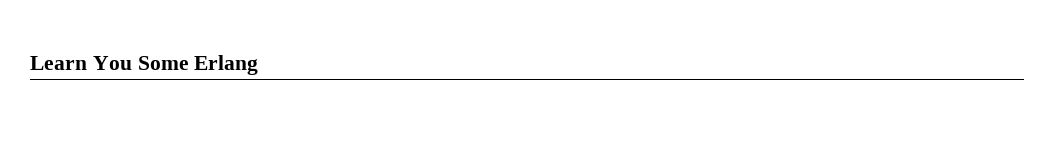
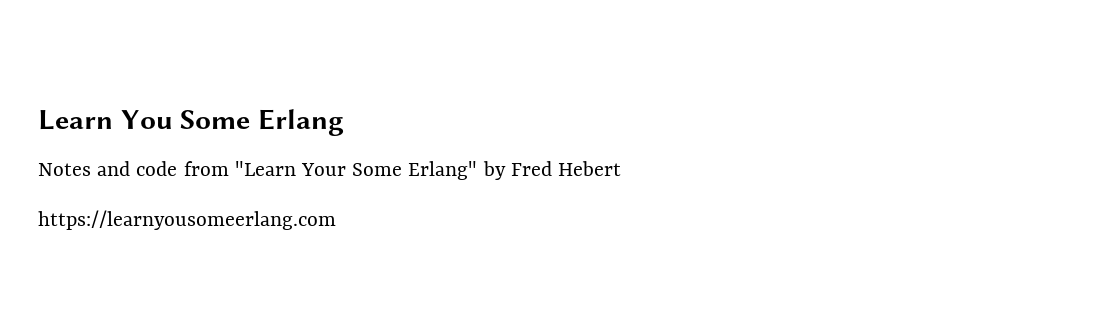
+ Notes and code from "Learn Your Some Erlang" by Fred Hebert
+ https://learnyousomeerlang.com

